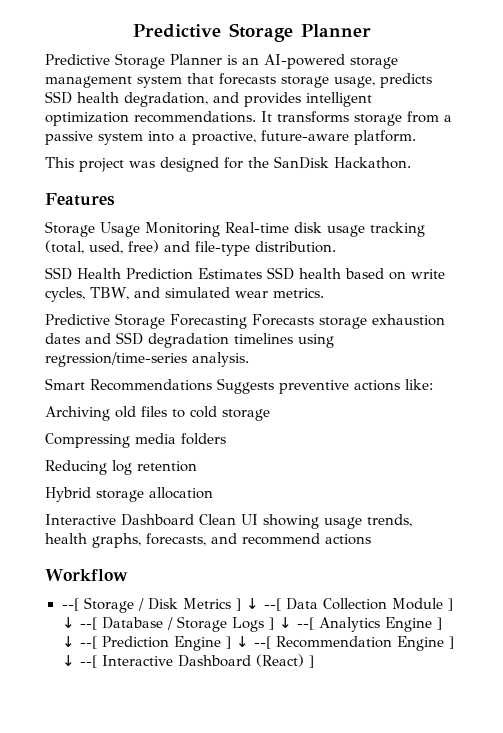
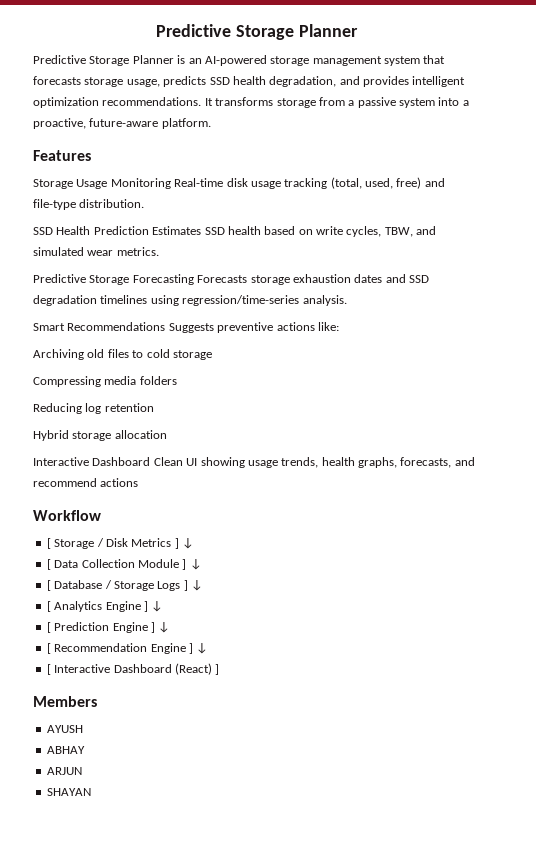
- This project was designed for the SanDisk Hackathon.
- --[ Storage / Disk Metrics ] ↓ --[ Data Collection Module ] ↓ --[ Database / Storage Logs ] ↓ --[ Analytics Engine ] ↓ --[ Prediction Engine ] ↓ --[ Recommendation Engine ] ↓ --[ Interactive Dashboard (React) ]
+ [ Storage / Disk Metrics ] ↓
+ [ Data Collection Module ] ↓
+ [ Database / Storage Logs ] ↓
+ [ Analytics Engine ] ↓
+ [ Prediction Engine ] ↓
+ [ Recommendation Engine ] ↓
+ [ Interactive Dashboard (React) ]
+ Members
+ AYUSH
+ ABHAY
+ ARJUN
+ SHAYAN

